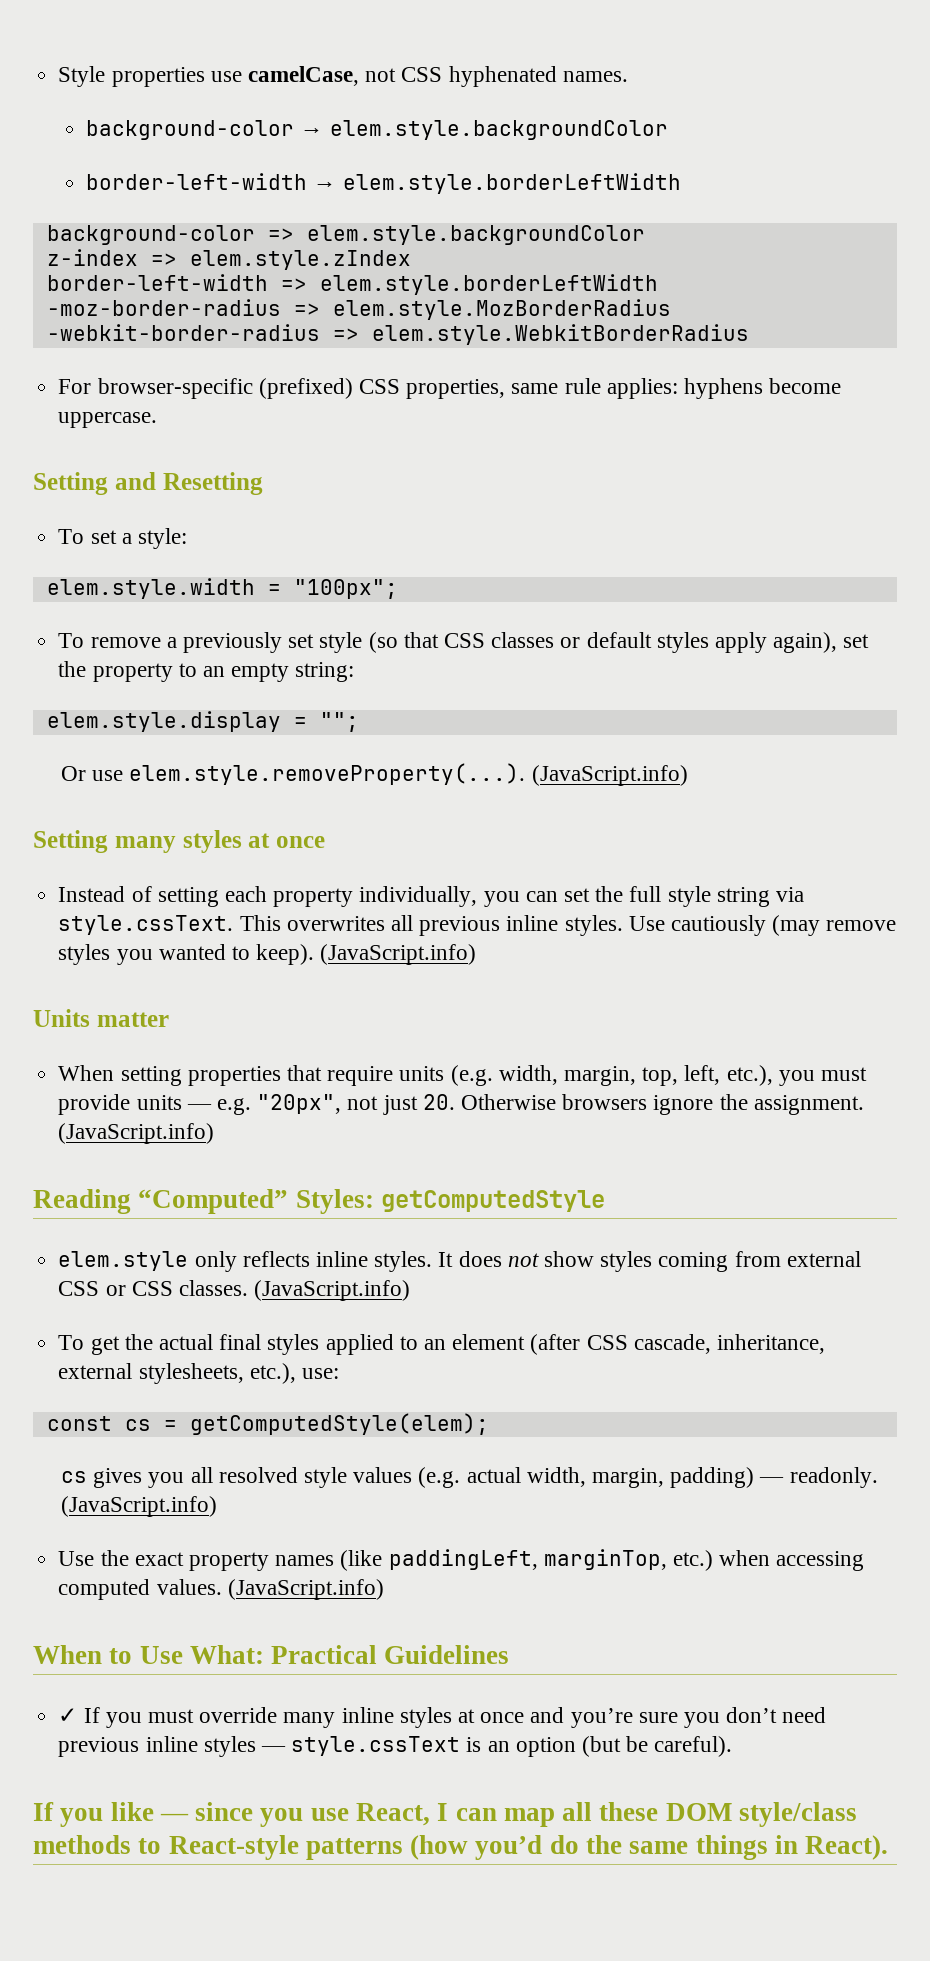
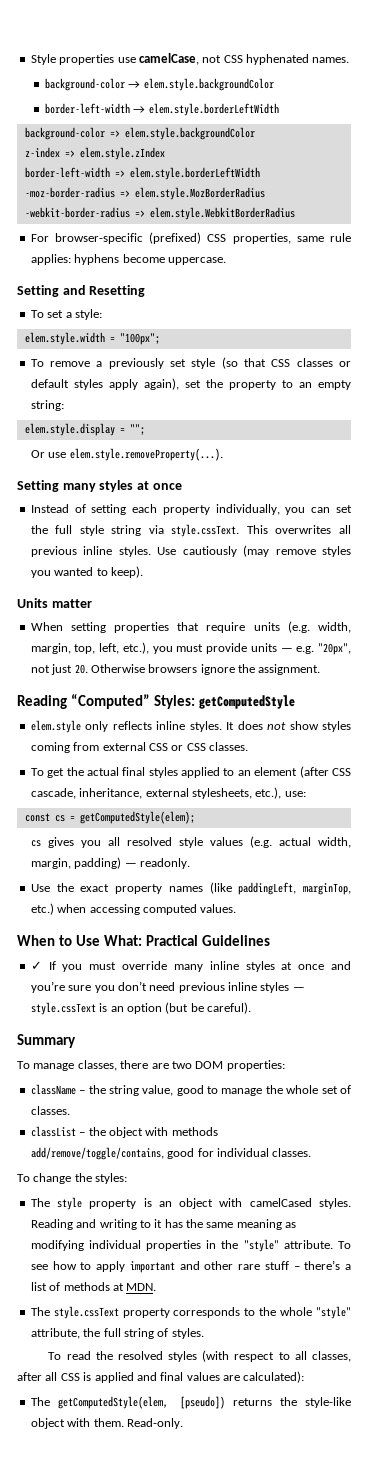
- Or use elem.style.removeProperty(...). (JavaScript.info)
+ Or use elem.style.removeProperty(...).
- Use cautiously (may remove styles you wanted to keep). (JavaScript.info)
+ Use cautiously (may remove styles you wanted to keep).
- When setting properties that require units (e.g. width, margin, top, left, etc.), you must provide units — e.g. "20px", not just 20. Otherwise browsers ignore the assignment. (JavaScript.info)
+ When setting properties that require units (e.g. width, margin, top, left, etc.), you must provide units — e.g. "20px", not just 20. Otherwise browsers ignore the assignment.
- It does not show styles coming from external CSS or CSS classes. (JavaScript.info)
+ It does not show styles coming from external CSS or CSS classes.
- cs gives you all resolved style values (e.g. actual width, margin, padding) — readonly. (JavaScript.info)
+ cs gives you all resolved style values (e.g. actual width, margin, padding) — readonly.
- Use the exact property names (like paddingLeft, marginTop, etc.) when accessing computed values. (JavaScript.info)
+ Use the exact property names (like paddingLeft, marginTop, etc.) when accessing computed values.
- If you like — since you use React, I can map all these DOM style/class methods to React-style patterns (how you’d do the same things in React).
+ Summary
+ To manage classes, there are two DOM properties:
+ className – the string value, good to manage the whole set of classes.
+ classList – the object with methods add/remove/toggle/contains, good for individual classes.
+ To change the styles:
+ The style property is an object with camelCased styles. Reading and writing to it has the same meaning as modifying individual properties in the "style" attribute. To see how to apply important and other rare stuff – there’s a list of methods at MDN.
+ The style.cssText property corresponds to the whole "style" attribute, the full string of styles.
+ To read the resolved styles (with respect to all classes, after all CSS is applied and final values are calculated):
+ The getComputedStyle(elem, [pseudo]) returns the style-like object with them. Read-only.

